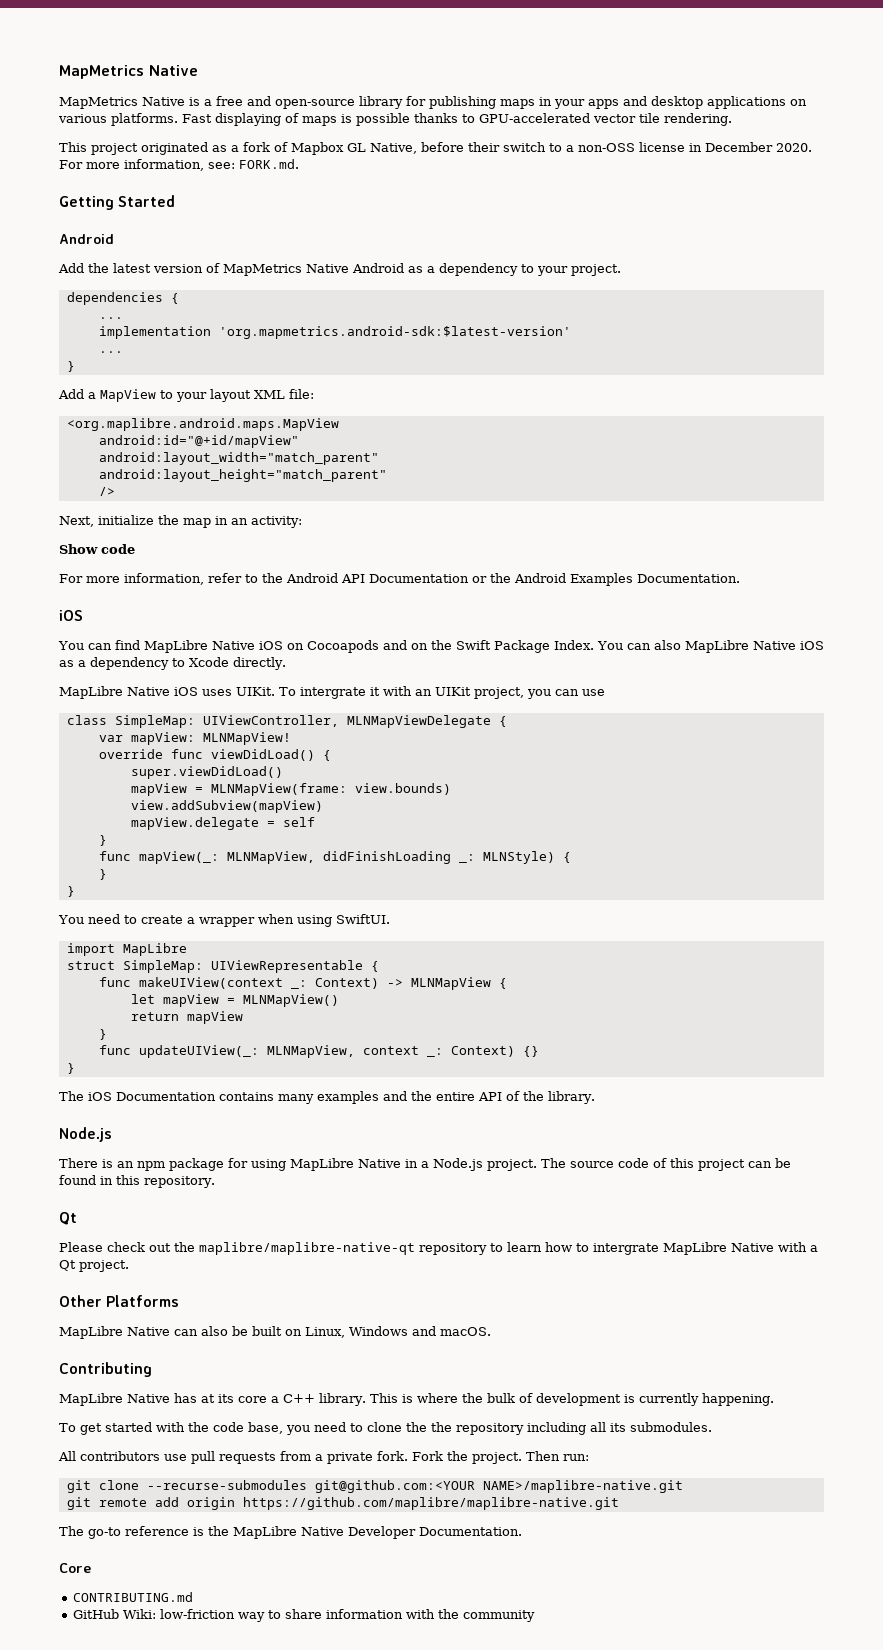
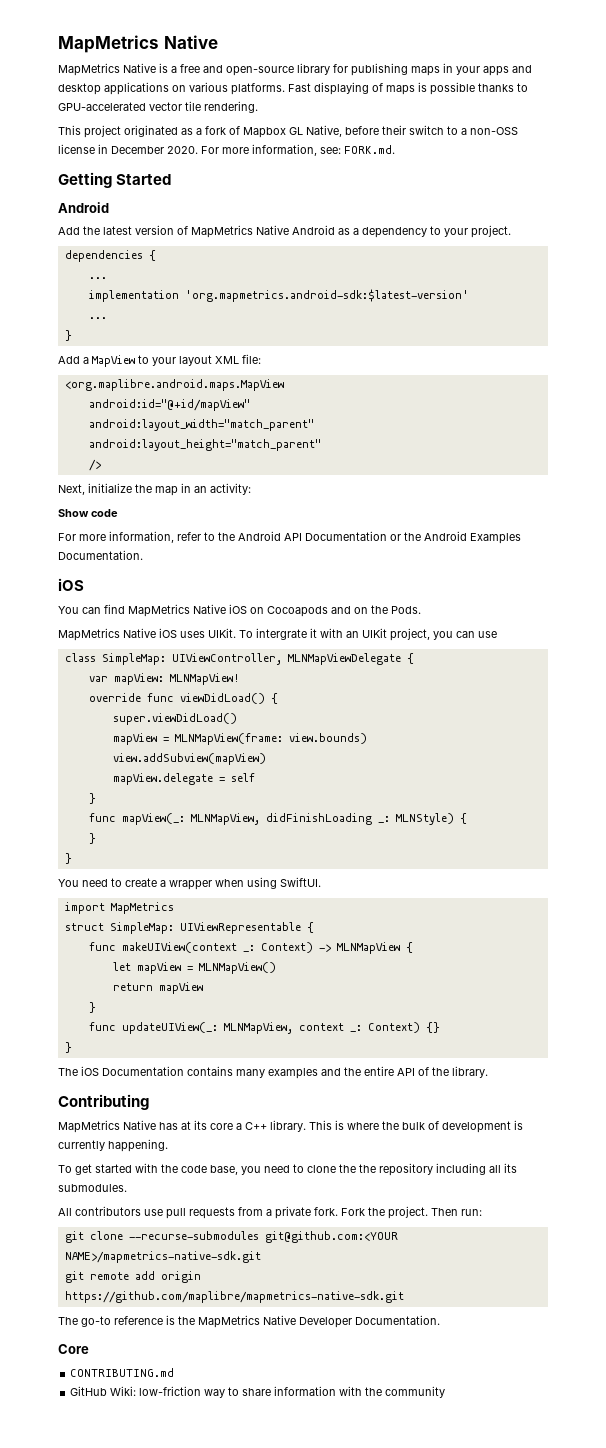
- You can find MapLibre Native iOS on Cocoapods and on the Swift Package Index. You can also MapLibre Native iOS as a dependency to Xcode directly.
- MapLibre Native iOS uses UIKit.
+ You can find MapMetrics Native iOS on Cocoapods and on the Pods.
+ MapMetrics Native iOS uses UIKit.
- import MapLibre
+ import MapMetrics
  The iOS Documentation contains many examples and the entire API of the library.
- Node.js
- There is an npm package for using MapLibre Native in a Node.js project. The source code of this project can be found in this repository.
- Qt
- Please check out the maplibre/maplibre-native-qt repository to learn how to intergrate MapLibre Native with a Qt project.
- Other Platforms
- MapLibre Native can also be built on Linux, Windows and macOS.
- MapLibre Native has at its core a C++ library.
+ MapMetrics Native has at its core a C++ library.
- git clone --recurse-submodules git@github.com:<YOUR NAME>/maplibre-native.git
+ git clone --recurse-submodules git@github.com:<YOUR NAME>/mapmetrics-native-sdk.git
- git remote add origin https://github.com/maplibre/maplibre-native.git
+ git remote add origin https://github.com/maplibre/mapmetrics-native-sdk.git
- The go-to reference is the MapLibre Native Developer Documentation.
+ The go-to reference is the MapMetrics Native Developer Documentation.

